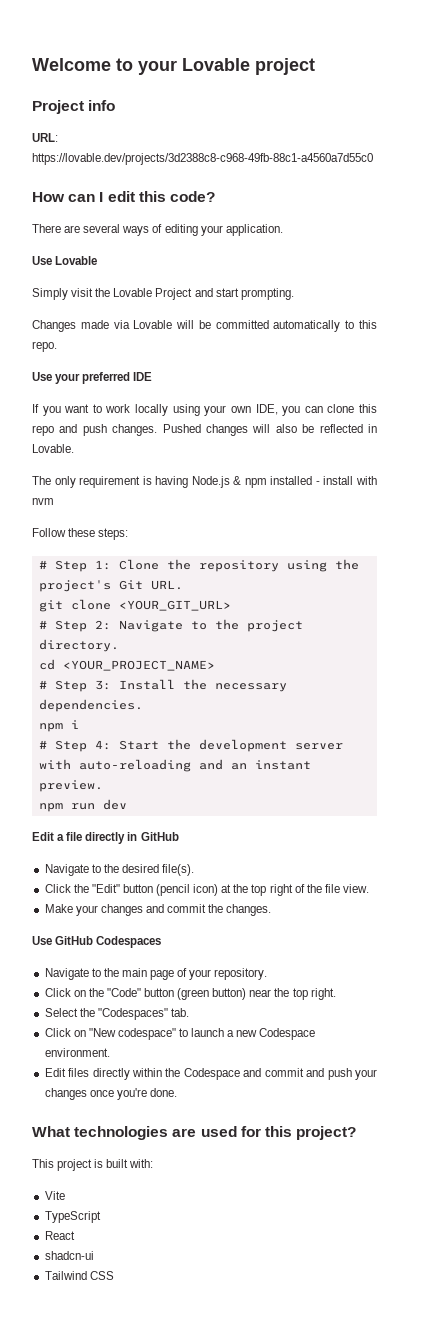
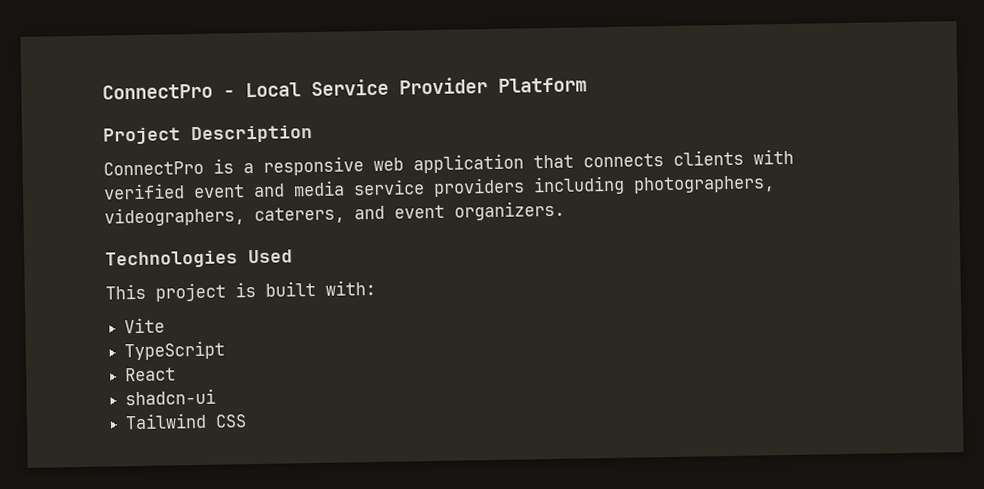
- Welcome to your Lovable project
- Project info
- URL: https://lovable.dev/projects/3d2388c8-c968-49fb-88c1-a4560a7d55c0
- How can I edit this code?
- There are several ways of editing your application.
- Use Lovable
- Simply visit the Lovable Project and start prompting.
- Changes made via Lovable will be committed automatically to this repo.
- Use your preferred IDE
- If you want to work locally using your own IDE, you can clone this repo and push changes. Pushed changes will also be reflected in Lovable.
- The only requirement is having Node.js & npm installed - install with nvm
- Follow these steps:
- # Step 1: Clone the repository using the project's Git URL.
- git clone <YOUR_GIT_URL>
- # Step 2: Navigate to the project directory.
- cd <YOUR_PROJECT_NAME>
- # Step 3: Install the necessary dependencies.
- npm i
- # Step 4: Start the development server with auto-reloading and an instant preview.
- npm run dev
- Edit a file directly in GitHub
- Navigate to the desired file(s).
- Click the "Edit" button (pencil icon) at the top right of the file view.
- Make your changes and commit the changes.
- Use GitHub Codespaces
- Navigate to the main page of your repository.
- Click on the "Code" button (green button) near the top right.
- Select the "Codespaces" tab.
- Click on "New codespace" to launch a new Codespace environment.
- Edit files directly within the Codespace and commit and push your changes once you're done.
- What technologies are used for this project?
+ ConnectPro - Local Service Provider Platform
+ Project Description
+ ConnectPro is a responsive web application that connects clients with verified event and media service providers including photographers, videographers, caterers, and event organizers.
+ Technologies Used

